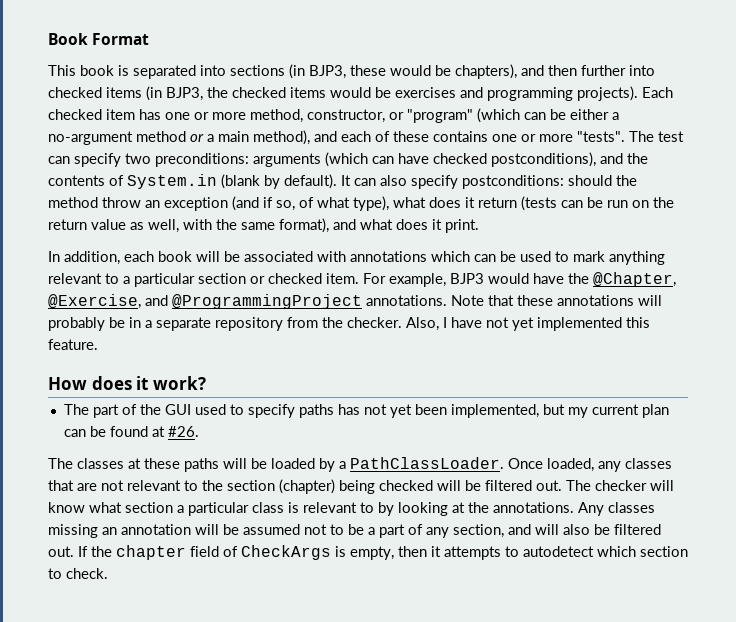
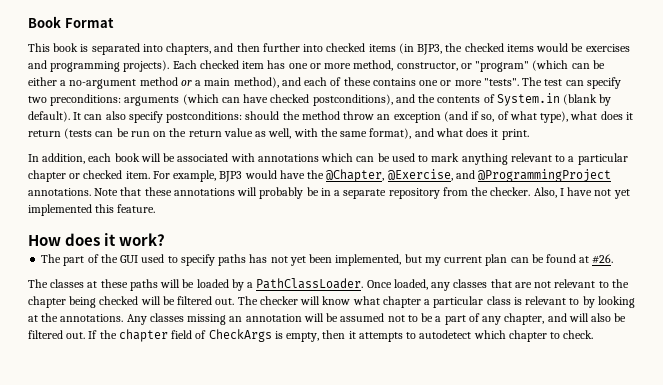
- This book is separated into sections (in BJP3, these would be chapters), and then further into checked items (in BJP3, the checked items would be exercises and programming projects).
+ This book is separated into chapters, and then further into checked items (in BJP3, the checked items would be exercises and programming projects).
- In addition, each book will be associated with annotations which can be used to mark anything relevant to a particular section or checked item.
+ In addition, each book will be associated with annotations which can be used to mark anything relevant to a particular chapter or checked item.
- Once loaded, any classes that are not relevant to the section (chapter) being checked will be filtered out.
+ Once loaded, any classes that are not relevant to the chapter being checked will be filtered out.
- The checker will know what section a particular class is relevant to by looking at the annotations.
+ The checker will know what chapter a particular class is relevant to by looking at the annotations.
- Any classes missing an annotation will be assumed not to be a part of any section, and will also be filtered out.
+ Any classes missing an annotation will be assumed not to be a part of any chapter, and will also be filtered out.
- If the chapter field of CheckArgs is empty, then it attempts to autodetect which section to check.
+ If the chapter field of CheckArgs is empty, then it attempts to autodetect which chapter to check.

